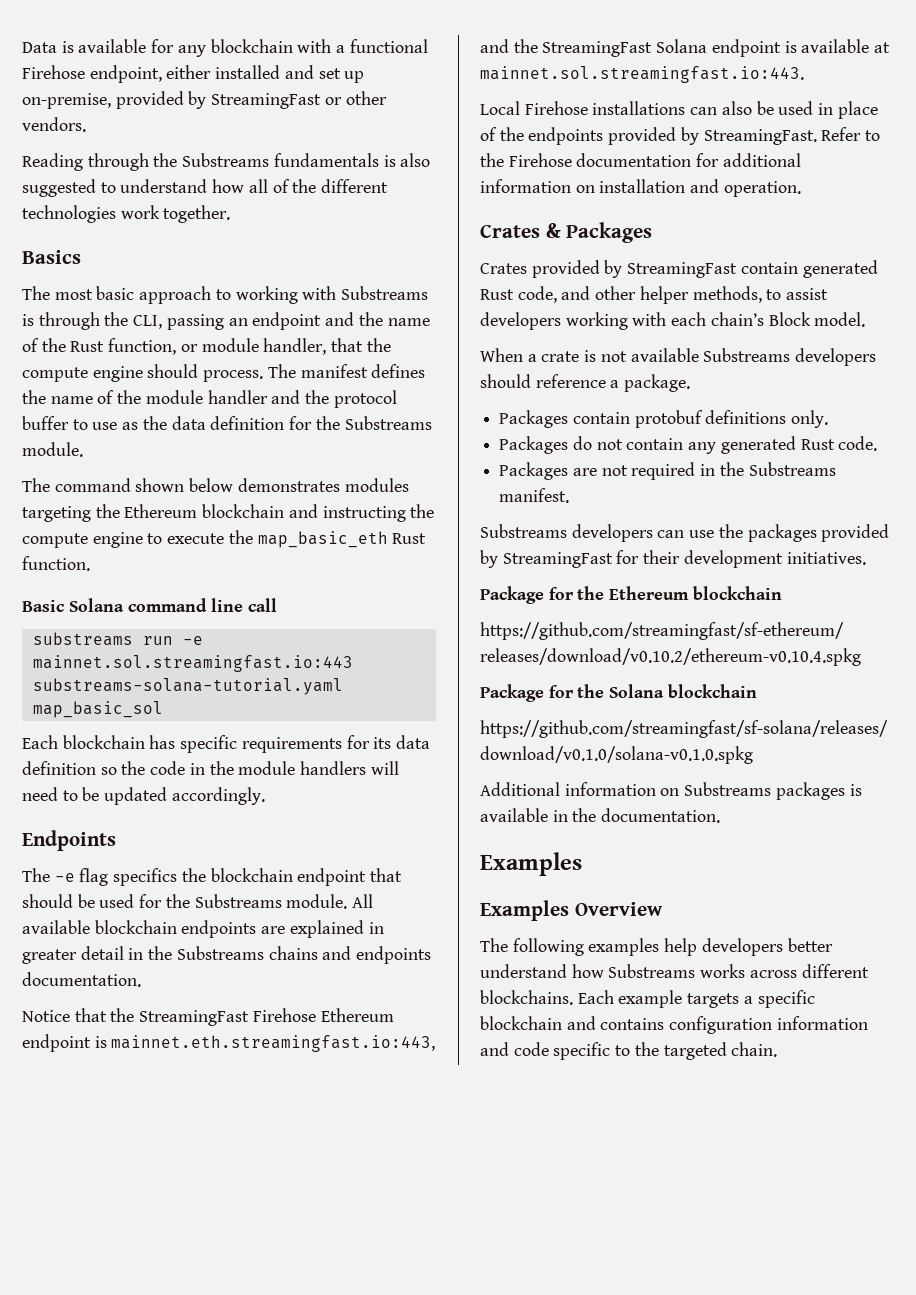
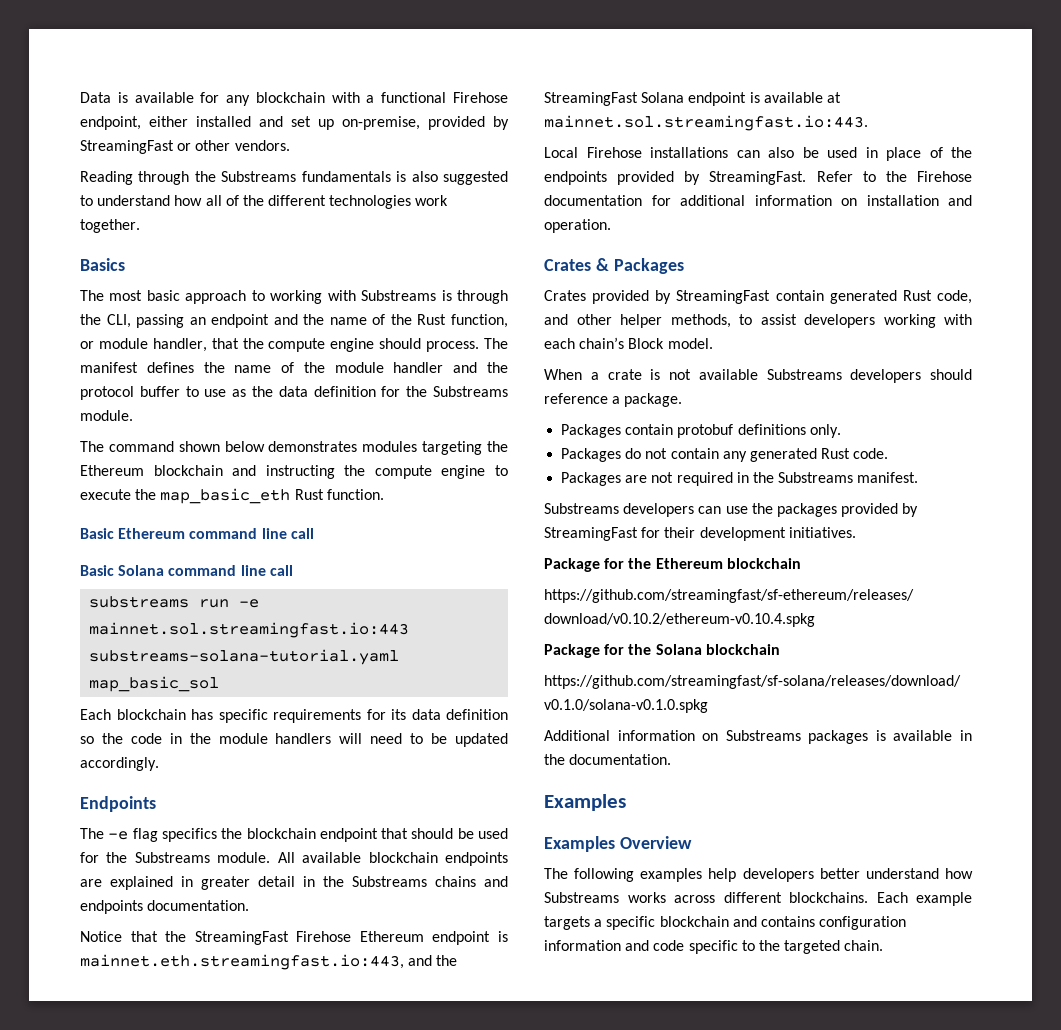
+ Basic Ethereum command line call

